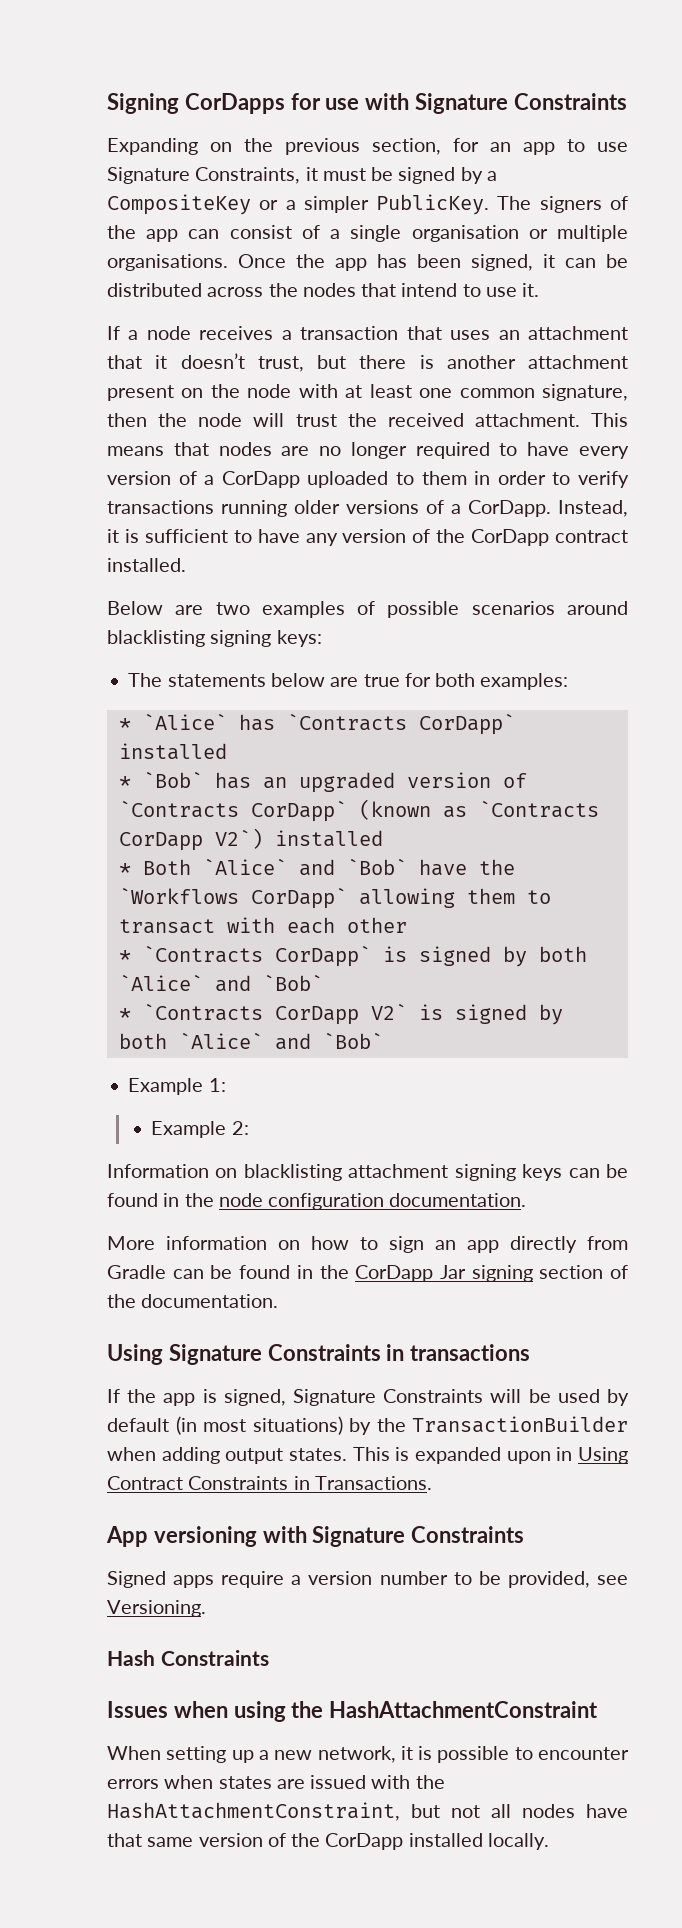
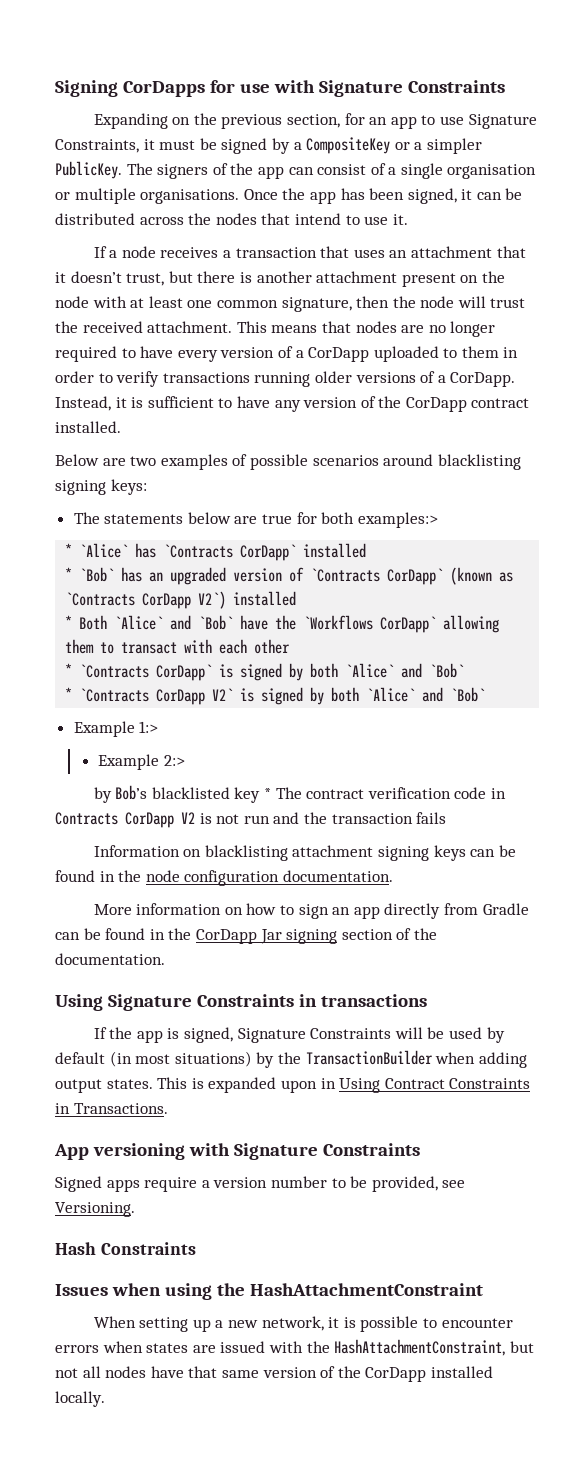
- The statements below are true for both examples:
+ The statements below are true for both examples:>
- Example 1:
- Example 2:
+ Example 1:>
+ Example 2:>
+ by Bob’s blacklisted key * The contract verification code in Contracts CorDapp V2 is not run and the transaction fails

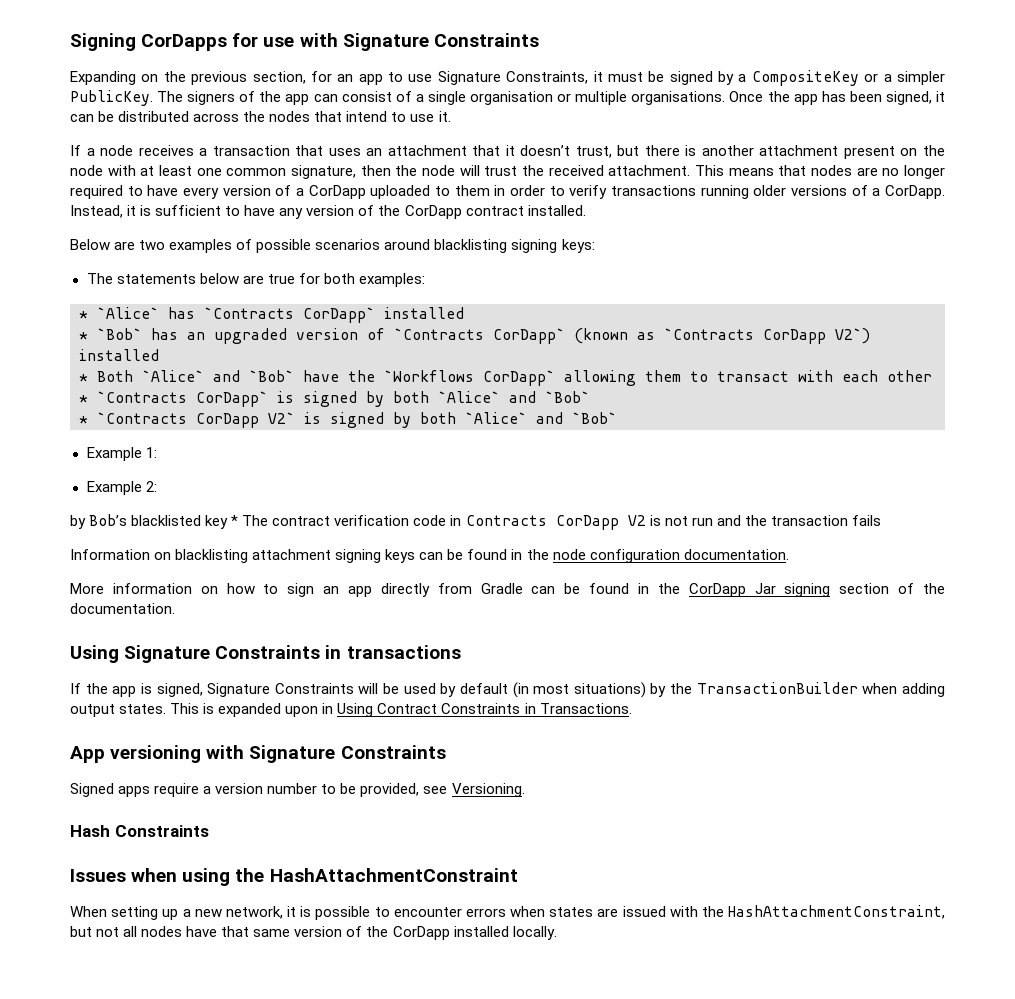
- The statements below are true for both examples:>
+ The statements below are true for both examples:
- Example 1:>
- Example 2:>
+ Example 1:
+ Example 2:

